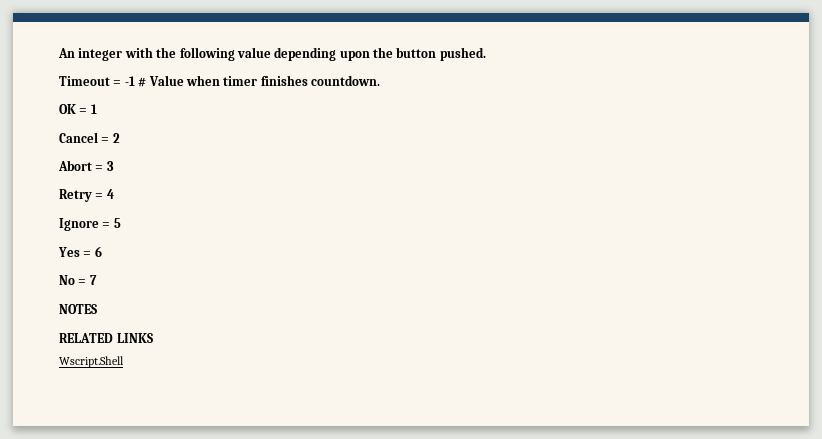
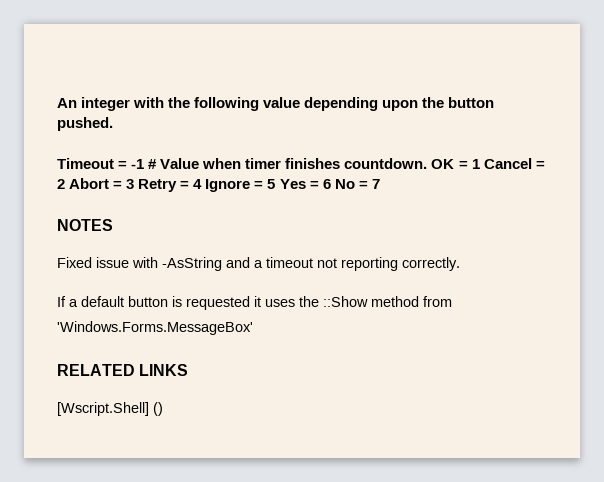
- Timeout = -1 # Value when timer finishes countdown.
- OK = 1
- Cancel = 2
- Abort = 3
- Retry = 4
- Ignore = 5
- Yes = 6
- No = 7
+ Timeout = -1 # Value when timer finishes countdown. OK = 1 Cancel = 2 Abort = 3 Retry = 4 Ignore = 5 Yes = 6 No = 7
+ Fixed issue with -AsString and a timeout not reporting correctly.
+ If a default button is requested it uses the ::Show method from 'Windows.Forms.MessageBox'
- Wscript.Shell
+ [Wscript.Shell] ()

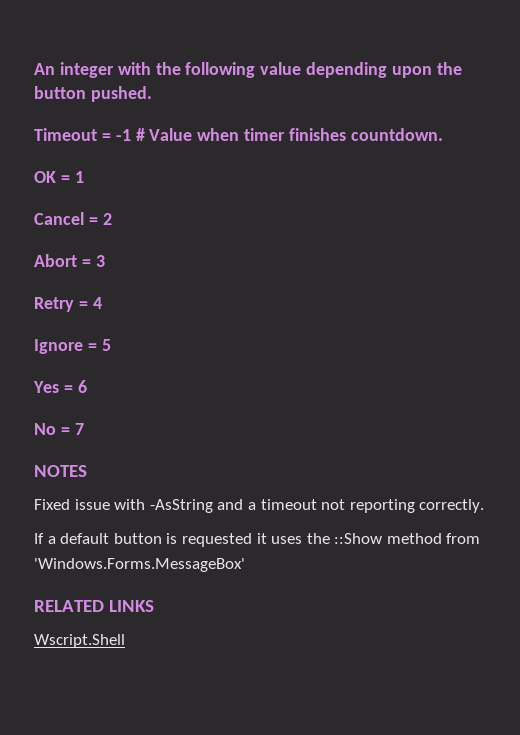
- Timeout = -1 # Value when timer finishes countdown. OK = 1 Cancel = 2 Abort = 3 Retry = 4 Ignore = 5 Yes = 6 No = 7
+ Timeout = -1 # Value when timer finishes countdown.
+ OK = 1
+ Cancel = 2
+ Abort = 3
+ Retry = 4
+ Ignore = 5
+ Yes = 6
+ No = 7
- [Wscript.Shell] ()
+ Wscript.Shell

